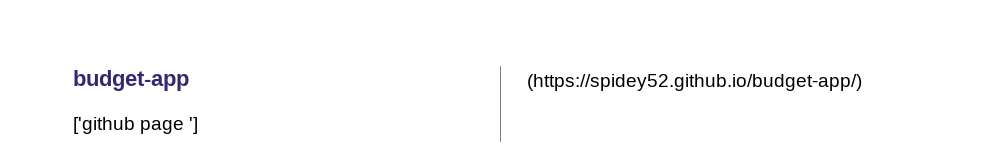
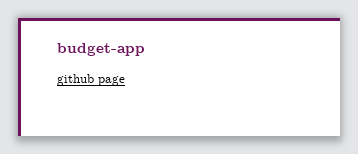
- ['github page '] (https://spidey52.github.io/budget-app/)
+ github page

